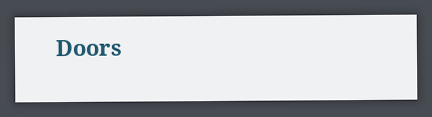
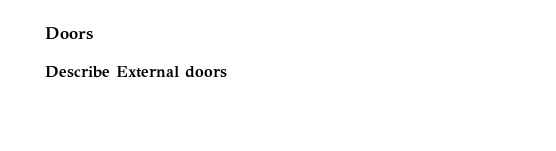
+ Describe External doors

